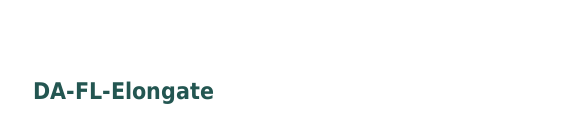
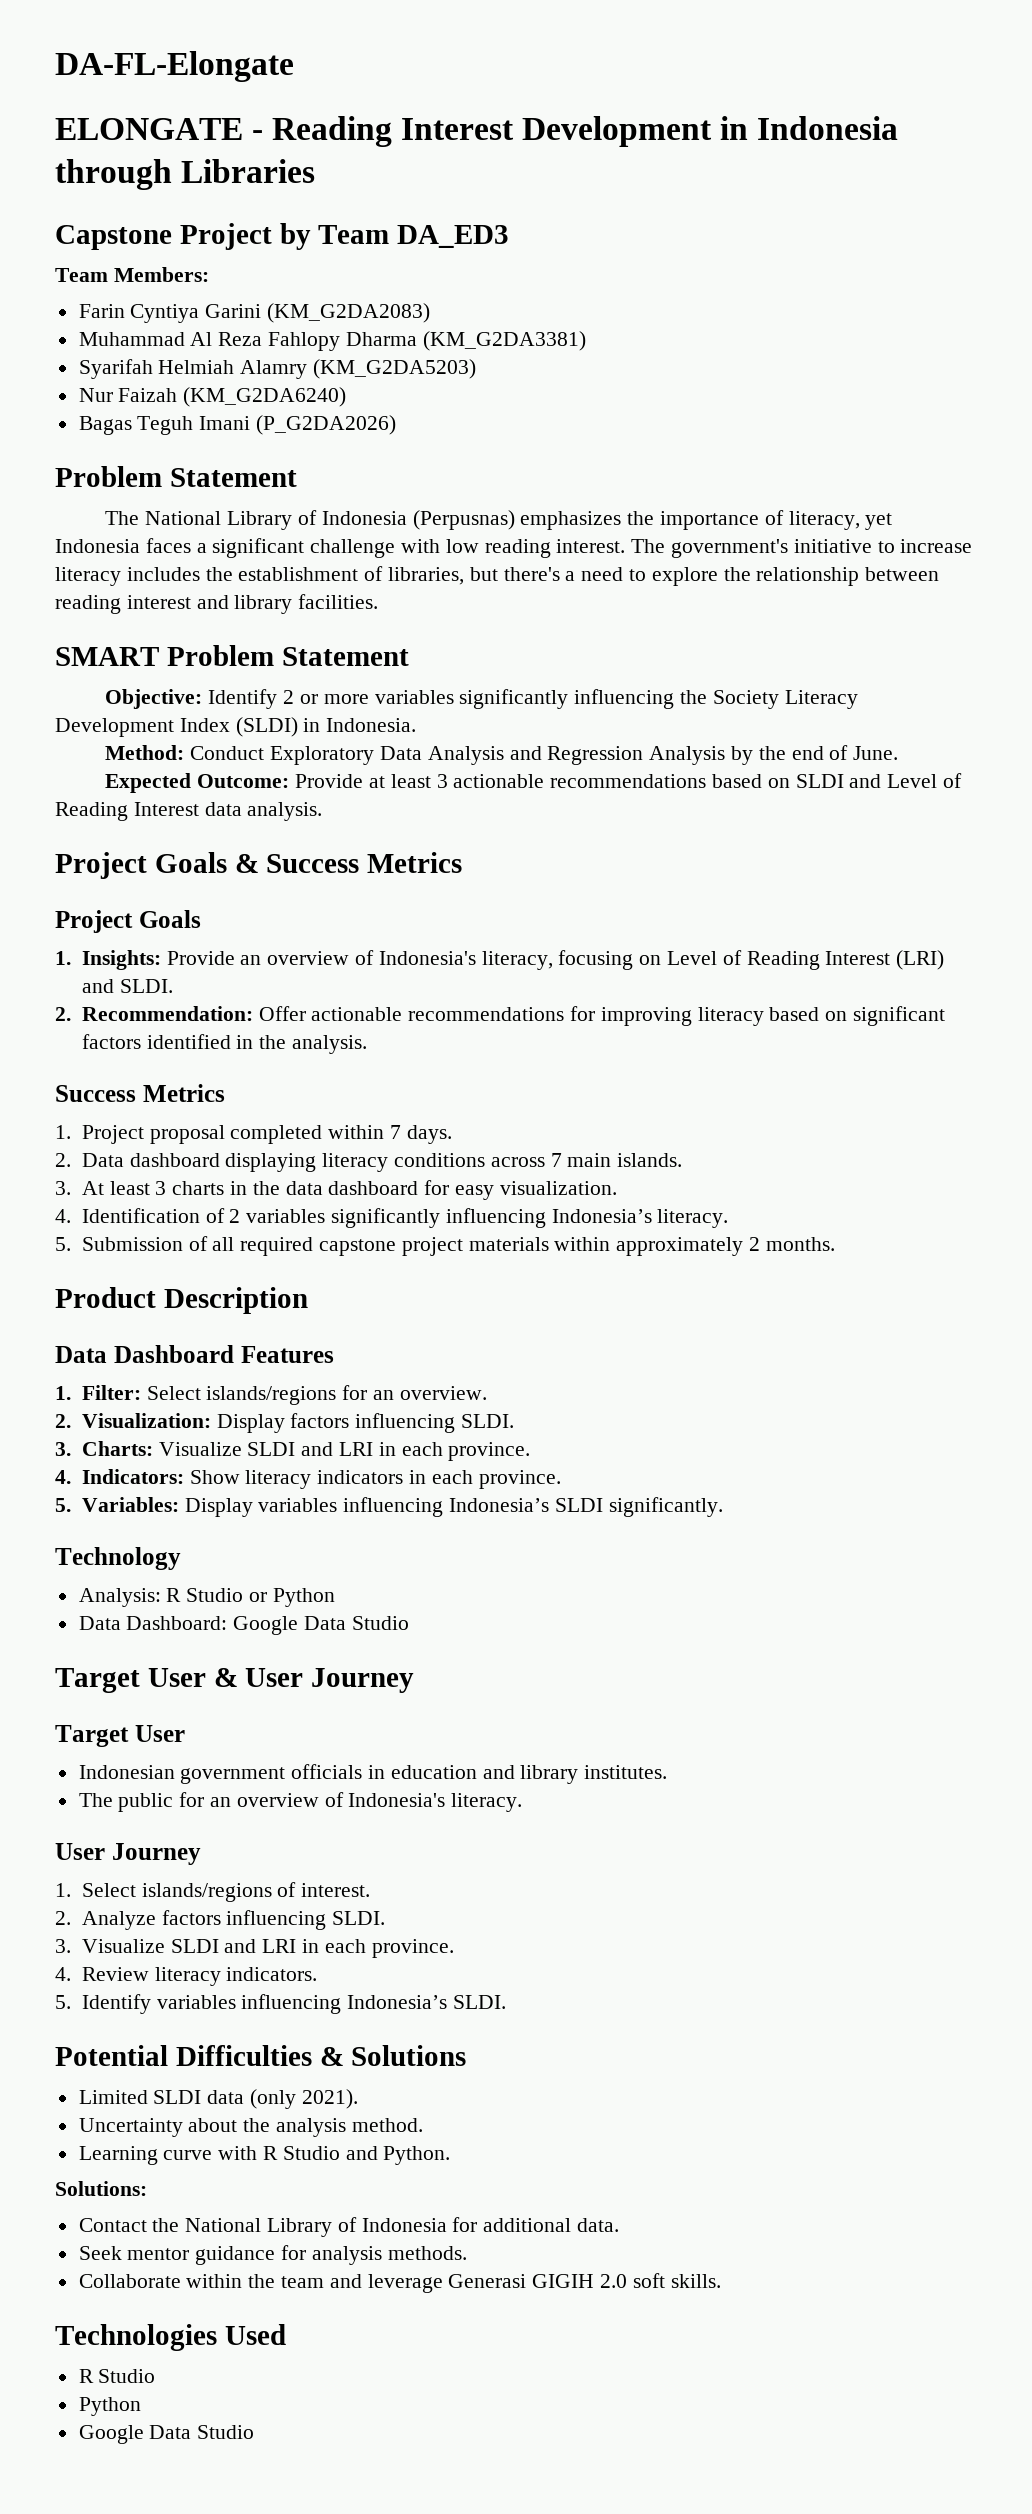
+ ELONGATE - Reading Interest Development in Indonesia through Libraries
+ Capstone Project by Team DA_ED3
+ Team Members:
+ Farin Cyntiya Garini (KM_G2DA2083)
+ Muhammad Al Reza Fahlopy Dharma (KM_G2DA3381)
+ Syarifah Helmiah Alamry (KM_G2DA5203)
+ Nur Faizah (KM_G2DA6240)
+ Bagas Teguh Imani (P_G2DA2026)
+ Problem Statement
+ The National Library of Indonesia (Perpusnas) emphasizes the importance of literacy, yet Indonesia faces a significant challenge with low reading interest. The government's initiative to increase literacy includes the establishment of libraries, but there's a need to explore the relationship between reading interest and library facilities.
+ SMART Problem Statement
+ Objective: Identify 2 or more variables significantly influencing the Society Literacy Development Index (SLDI) in Indonesia.
+ Method: Conduct Exploratory Data Analysis and Regression Analysis by the end of June.
+ Expected Outcome: Provide at least 3 actionable recommendations based on SLDI and Level of Reading Interest data analysis.
+ Project Goals & Success Metrics
+ Project Goals
+ 1. Insights: Provide an overview of Indonesia's literacy, focusing on Level of Reading Interest (LRI) and SLDI.
+ 2. Recommendation: Offer actionable recommendations for improving literacy based on significant factors identified in the analysis.
+ Success Metrics
+ 1. Project proposal completed within 7 days.
+ 2. Data dashboard displaying literacy conditions across 7 main islands.
+ 3. At least 3 charts in the data dashboard for easy visualization.
+ 4. Identification of 2 variables significantly influencing Indonesia’s literacy.
+ 5. Submission of all required capstone project materials within approximately 2 months.
+ Product Description
+ Data Dashboard Features
+ 1. Filter: Select islands/regions for an overview.
+ 2. Visualization: Display factors influencing SLDI.
+ 3. Charts: Visualize SLDI and LRI in each province.
+ 4. Indicators: Show literacy indicators in each province.
+ 5. Variables: Display variables influencing Indonesia’s SLDI significantly.
+ Technology
+ Analysis: R Studio or Python
+ Data Dashboard: Google Data Studio
+ Target User & User Journey
+ Target User
+ Indonesian government officials in education and library institutes.
+ The public for an overview of Indonesia's literacy.
+ User Journey
+ 1. Select islands/regions of interest.
+ 2. Analyze factors influencing SLDI.
+ 3. Visualize SLDI and LRI in each province.
+ 4. Review literacy indicators.
+ 5. Identify variables influencing Indonesia’s SLDI.
+ Potential Difficulties & Solutions
+ Limited SLDI data (only 2021).
+ Uncertainty about the analysis method.
+ Learning curve with R Studio and Python.
+ Solutions:
+ Contact the National Library of Indonesia for additional data.
+ Seek mentor guidance for analysis methods.
+ Collaborate within the team and leverage Generasi GIGIH 2.0 soft skills.
+ Technologies Used
+ R Studio
+ Python
+ Google Data Studio

